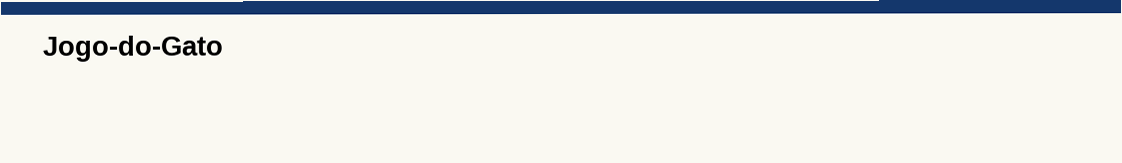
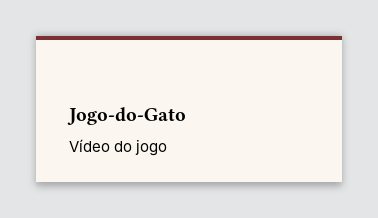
+ Vídeo do jogo

